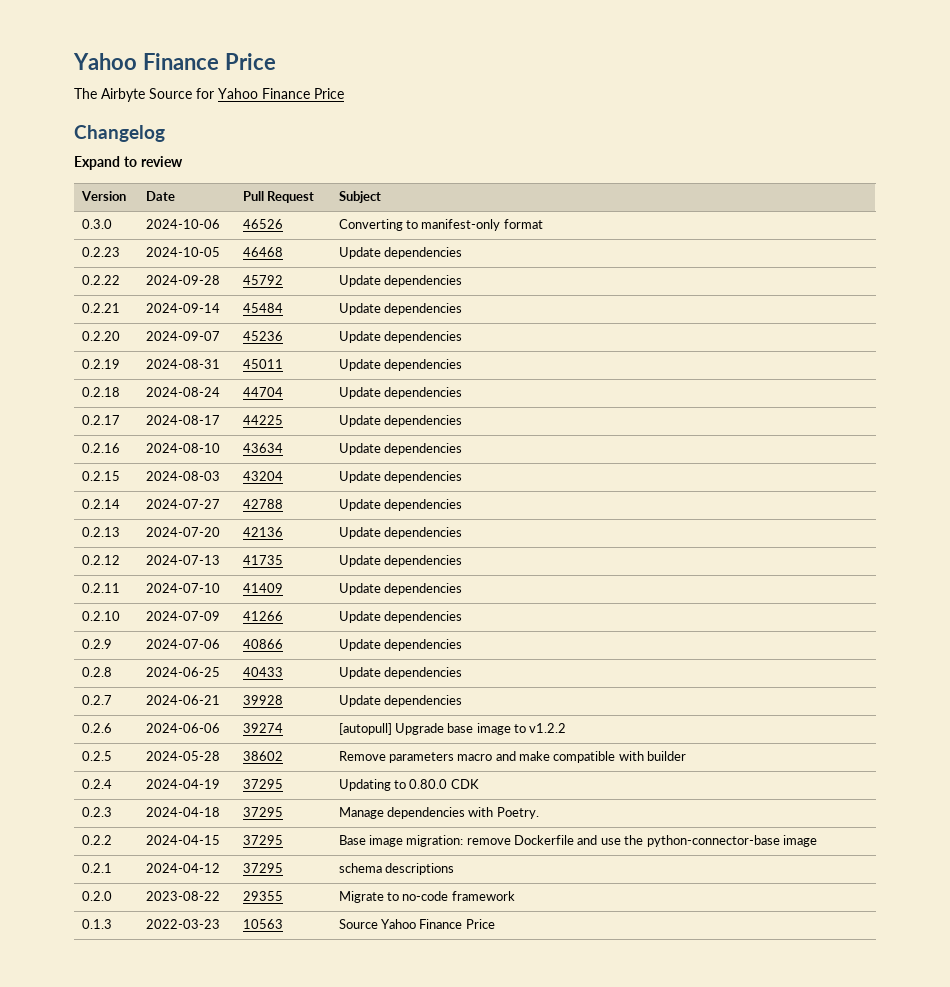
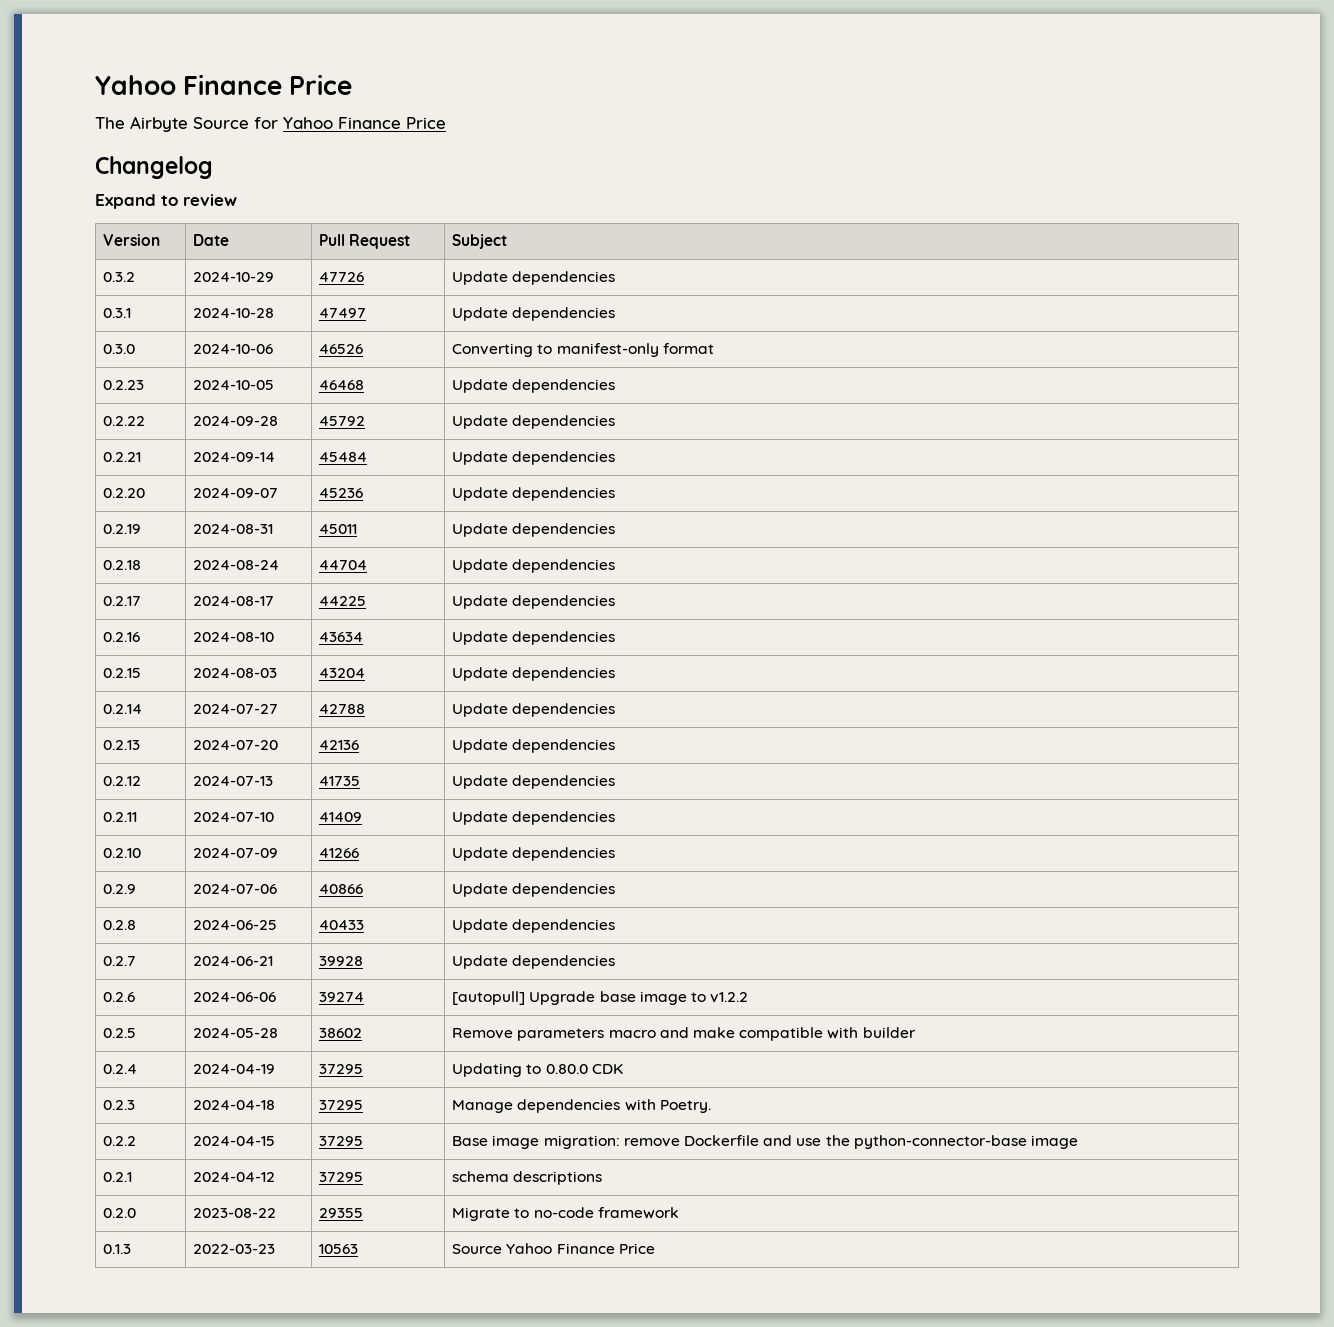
+ 0.3.2 | 2024-10-29 | 47726 | Update dependencies
+ 0.3.1 | 2024-10-28 | 47497 | Update dependencies

